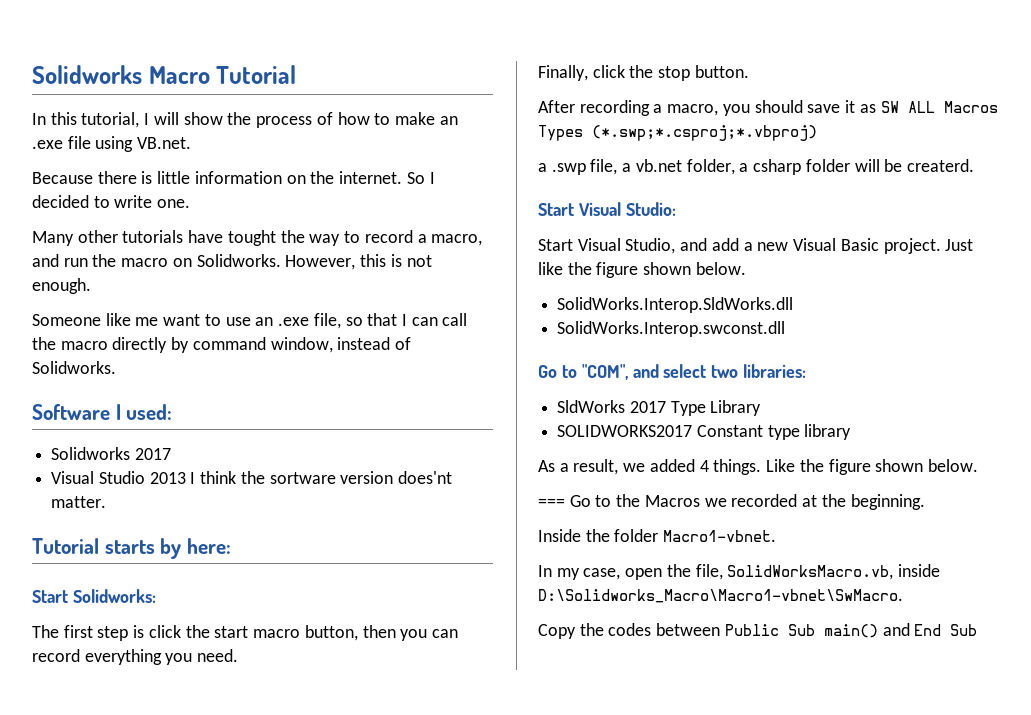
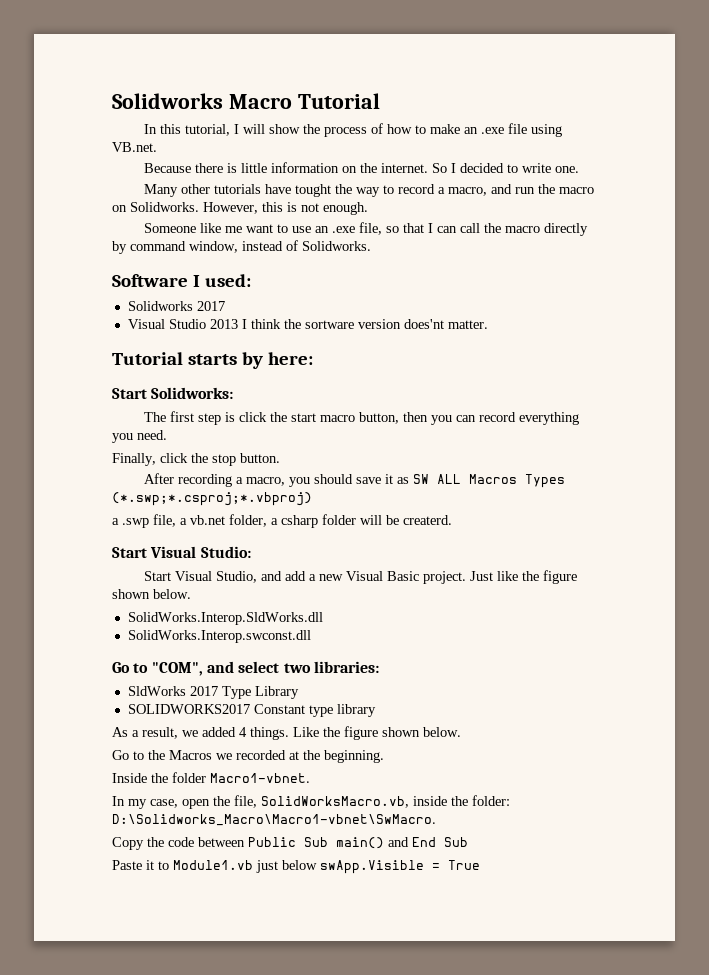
- === Go to the Macros we recorded at the beginning.
+ Go to the Macros we recorded at the beginning.
- In my case, open the file, SolidWorksMacro.vb, inside D:\Solidworks_Macro\Macro1-vbnet\SwMacro.
+ In my case, open the file, SolidWorksMacro.vb, inside the folder: D:\Solidworks_Macro\Macro1-vbnet\SwMacro.
- Copy the codes between Public Sub main() and End Sub
+ Copy the code between Public Sub main() and End Sub
+ Paste it to Module1.vb just below swApp.Visible = True

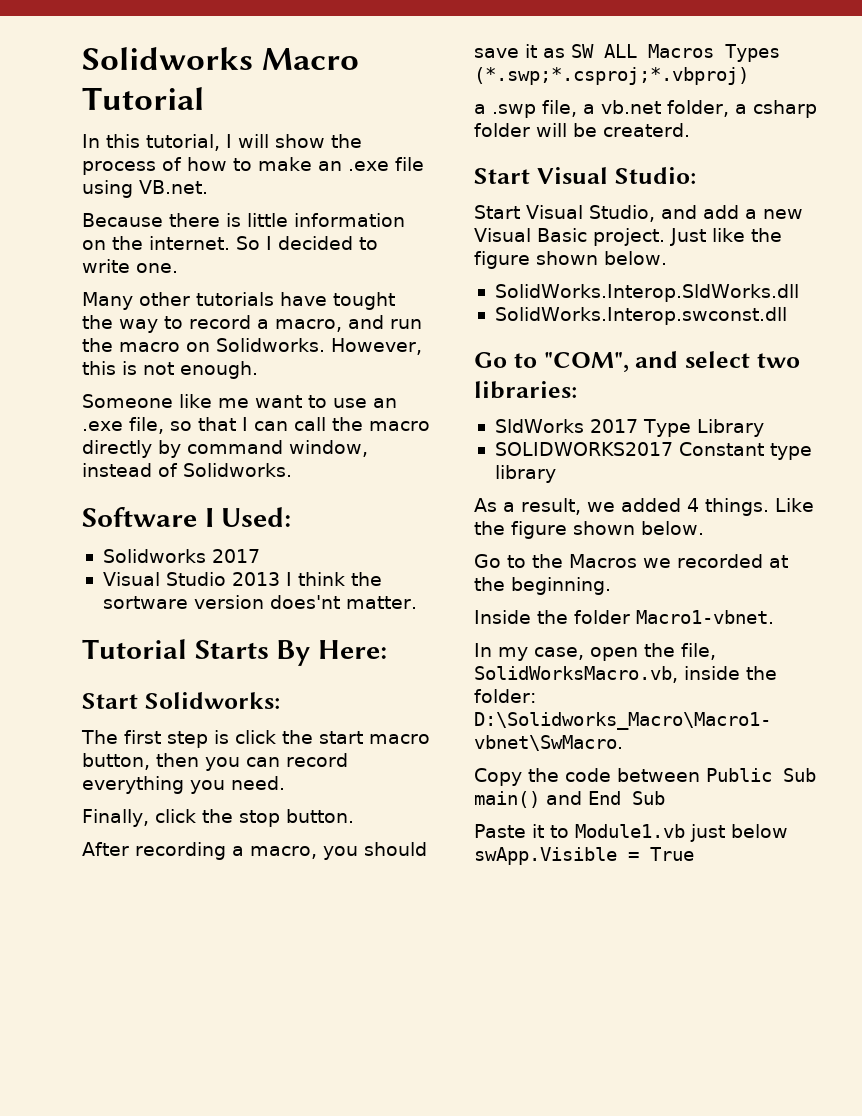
- Software I used:
+ Software I Used:
- Tutorial starts by here:
+ Tutorial Starts By Here:

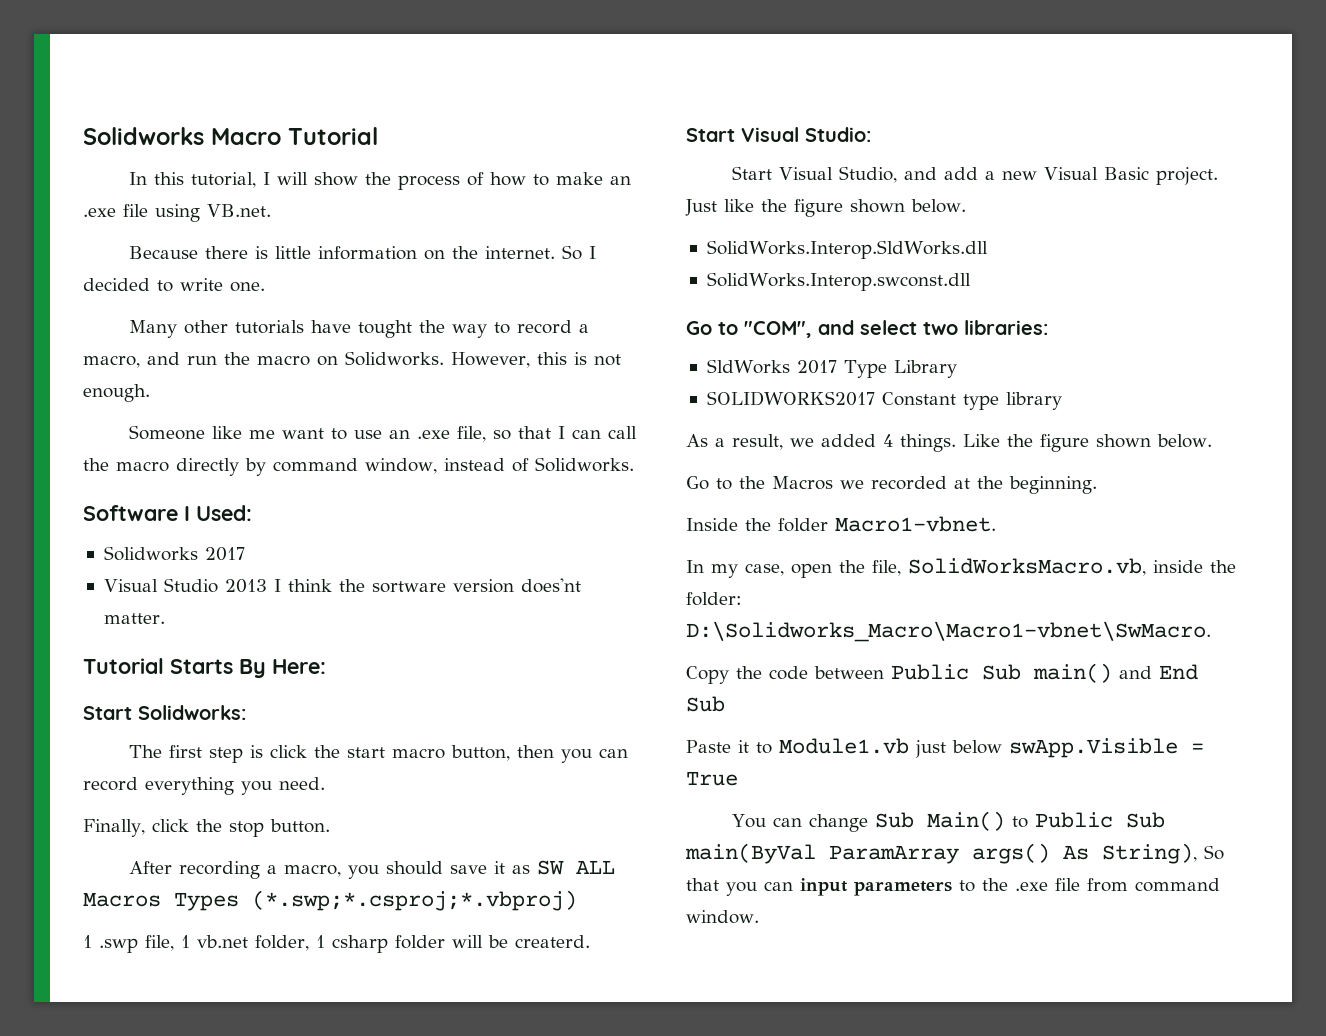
- a .swp file, a vb.net folder, a csharp folder will be createrd.
+ 1 .swp file, 1 vb.net folder, 1 csharp folder will be createrd.
+ You can change Sub Main() to Public Sub main(ByVal ParamArray args() As String), So that you can input parameters to the .exe file from command window.

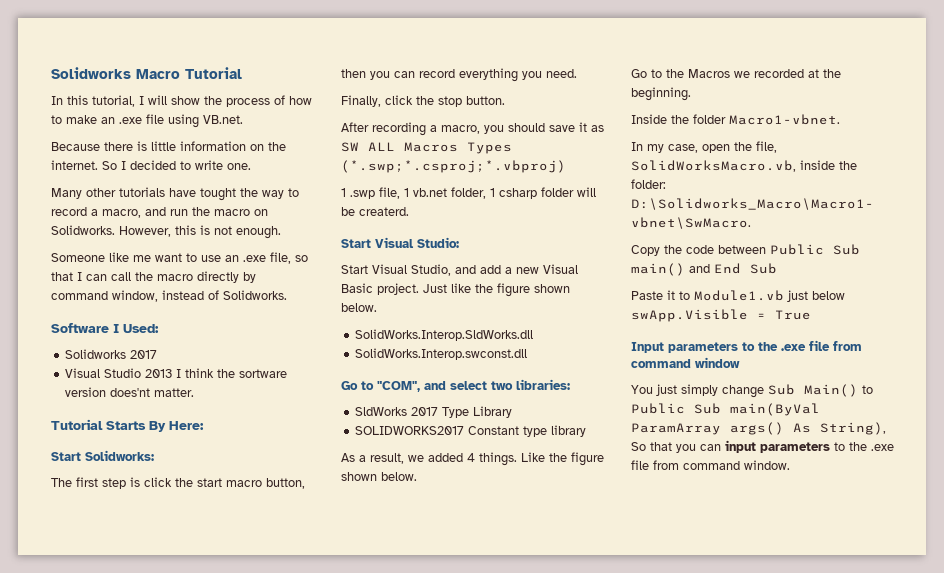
+ Input parameters to the .exe file from command window
- You can change Sub Main() to Public Sub main(ByVal ParamArray args() As String), So that you can input parameters to the .exe file from command window.
+ You just simply change Sub Main() to Public Sub main(ByVal ParamArray args() As String), So that you can input parameters to the .exe file from command window.

